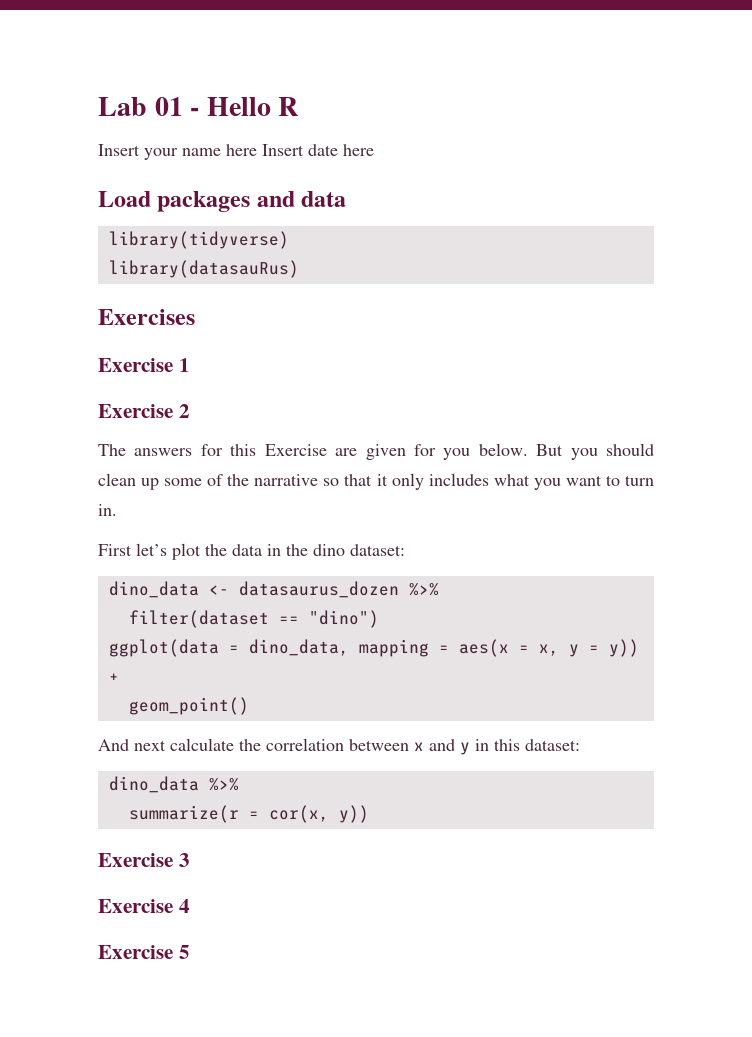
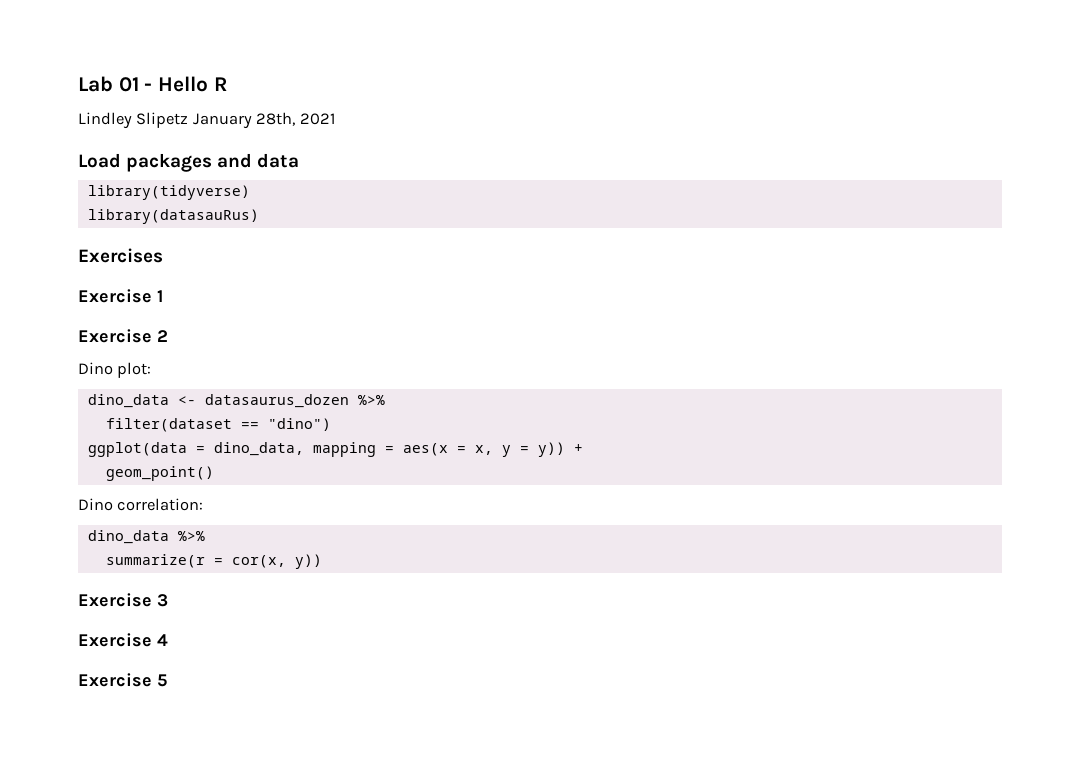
- Insert your name here Insert date here
+ Lindley Slipetz January 28th, 2021
- The answers for this Exercise are given for you below. But you should clean up some of the narrative so that it only includes what you want to turn in.
- First let’s plot the data in the dino dataset:
+ Dino plot:
- And next calculate the correlation between x and y in this dataset:
+ Dino correlation:

